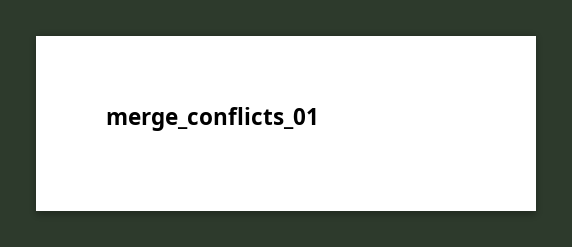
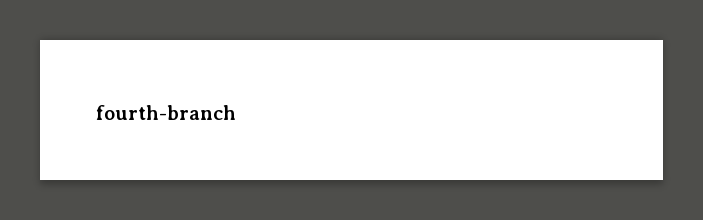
- merge_conflicts_01
+ fourth-branch

